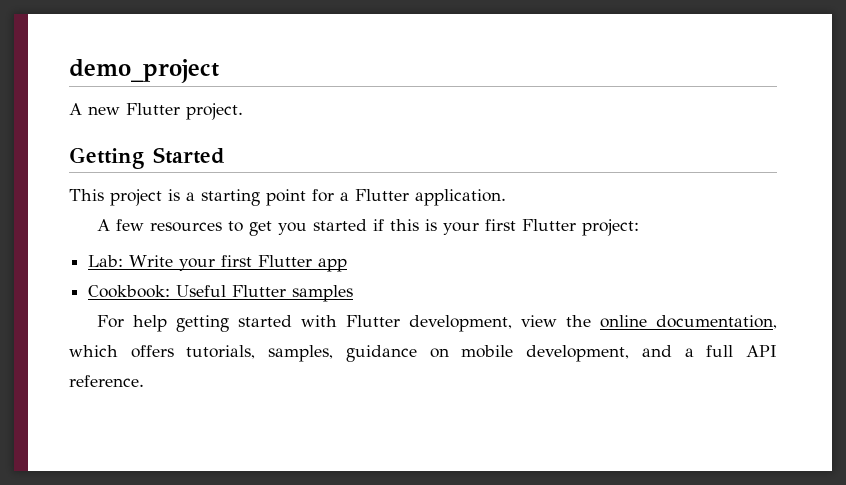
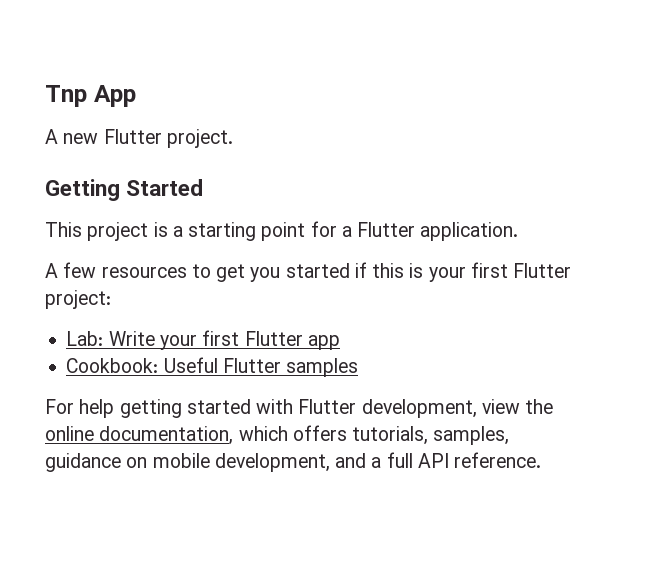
- demo_project
+ Tnp App

